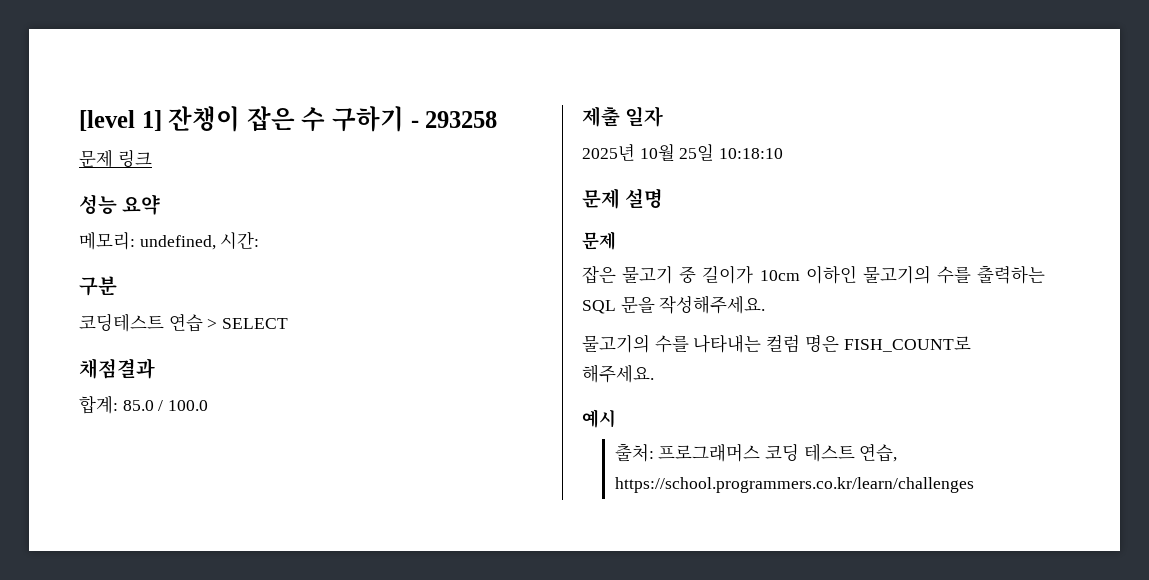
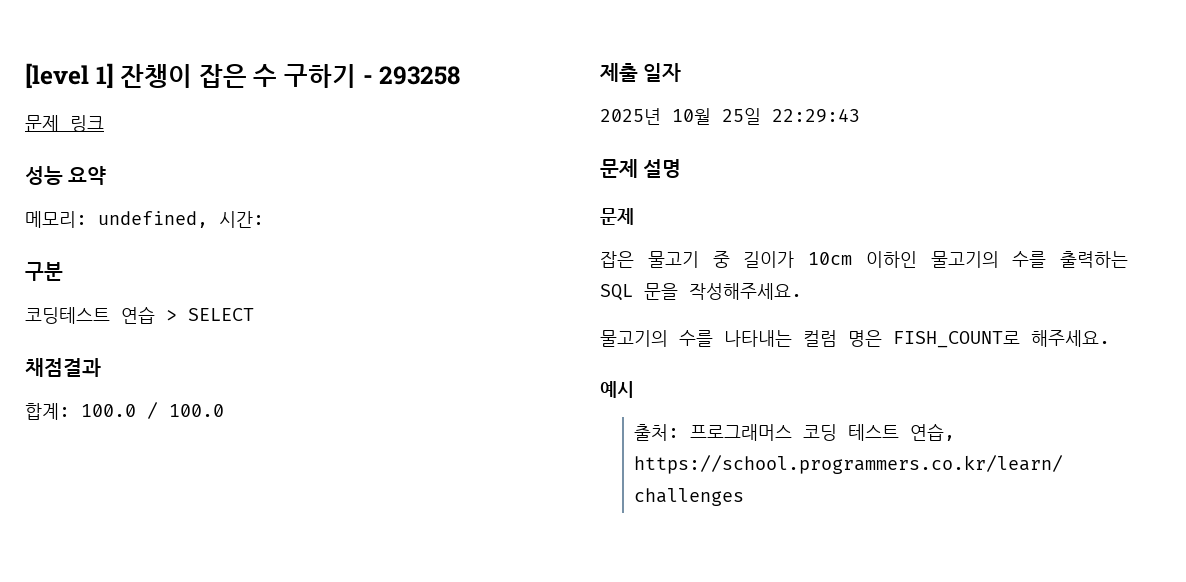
- 합계: 85.0 / 100.0
+ 합계: 100.0 / 100.0
- 2025년 10월 25일 10:18:10
+ 2025년 10월 25일 22:29:43

